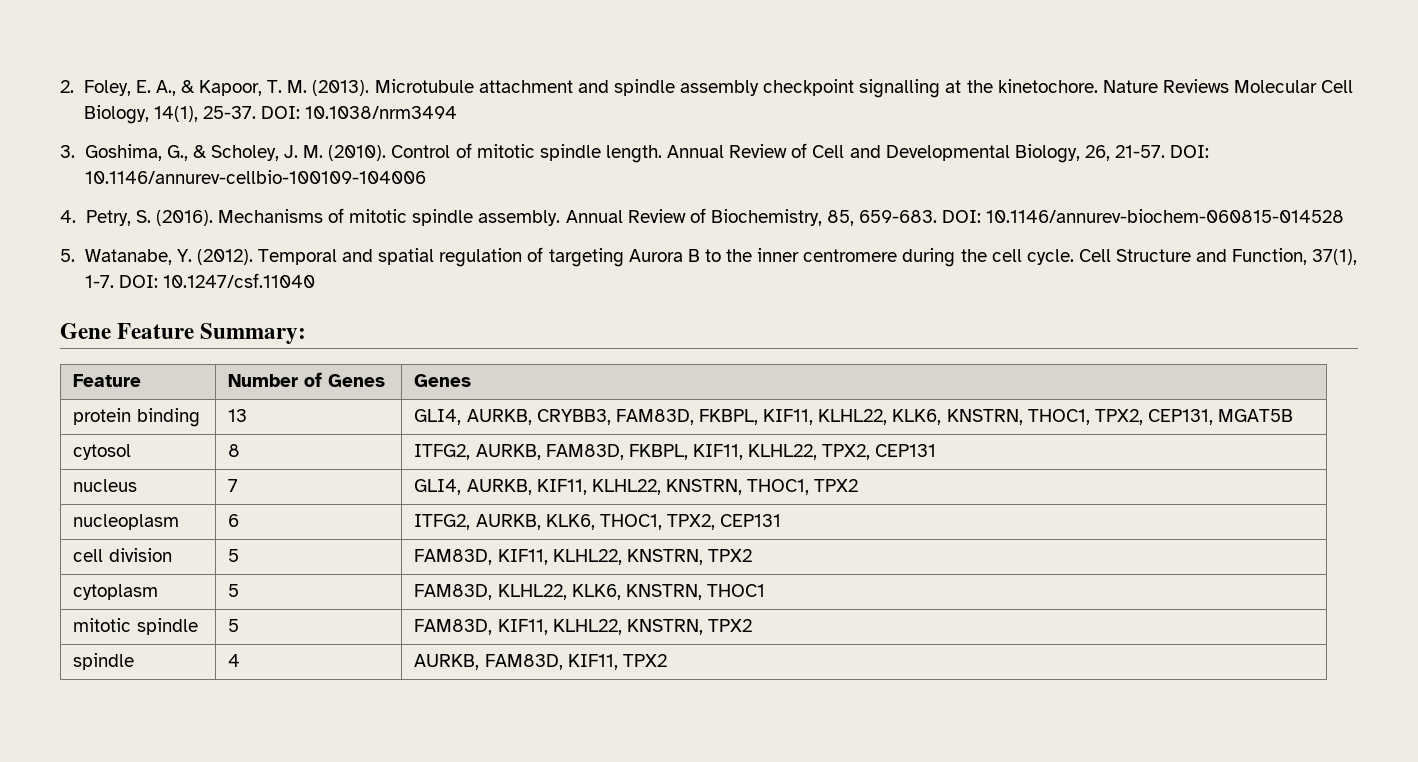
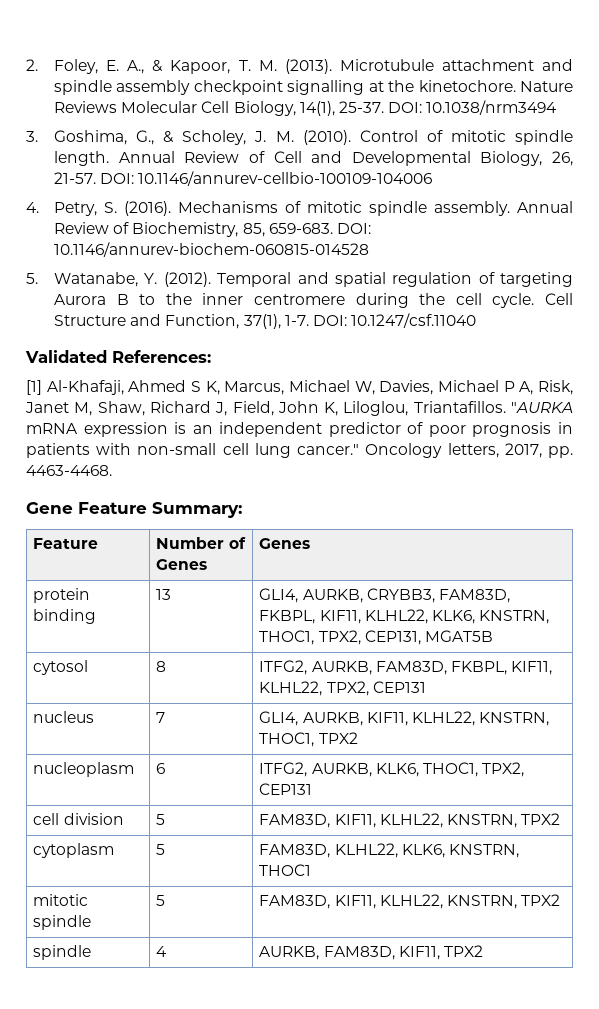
+ Validated References:
+ [1] Al-Khafaji, Ahmed S K, Marcus, Michael W, Davies, Michael P A, Risk, Janet M, Shaw, Richard J, Field, John K, Liloglou, Triantafillos. "AURKA mRNA expression is an independent predictor of poor prognosis in patients with non-small cell lung cancer." Oncology letters, 2017, pp. 4463-4468.

